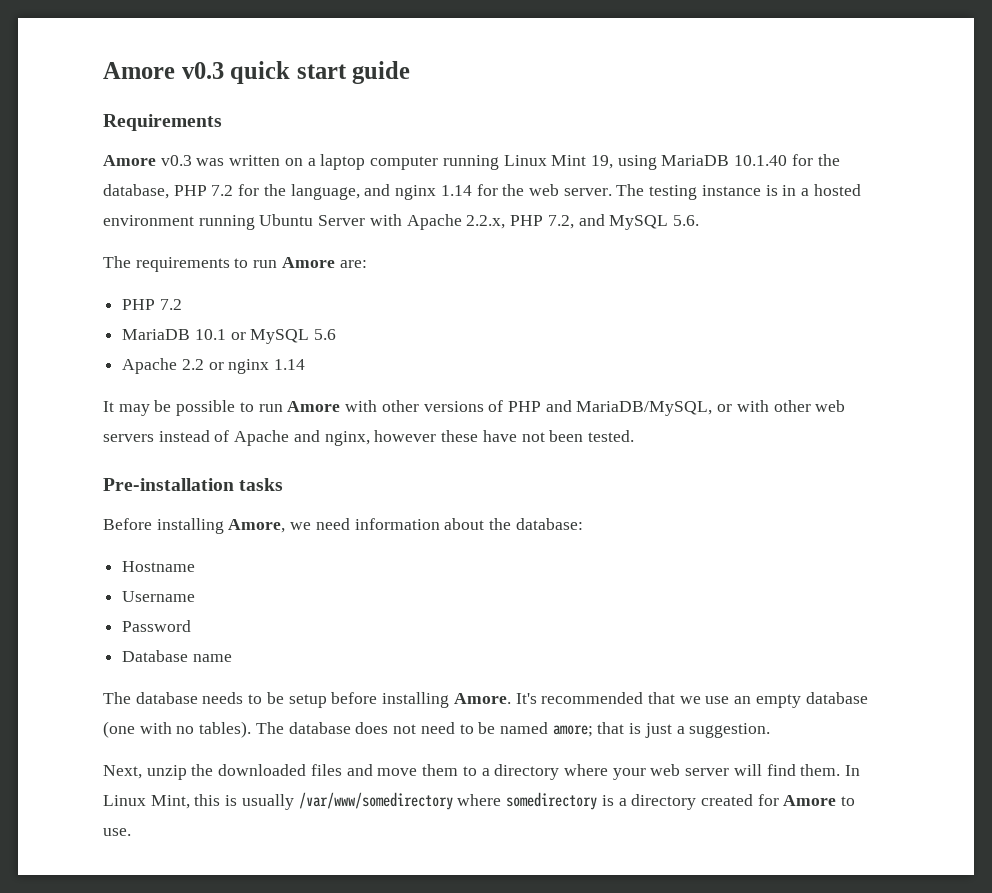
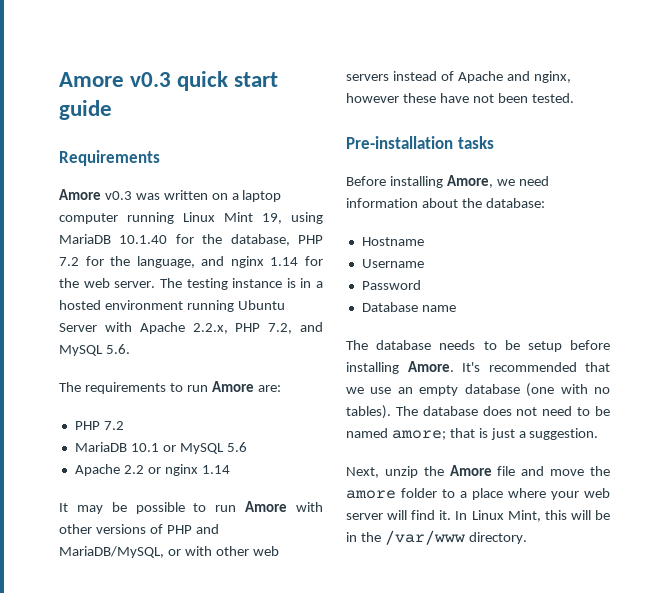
- Next, unzip the downloaded files and move them to a directory where your web server will find them.
+ Next, unzip the Amore file and move the amore folder to a place where your web server will find it.
- In Linux Mint, this is usually /var/www/somedirectory where somedirectory is a directory created for Amore to use.
+ In Linux Mint, this will be in the /var/www directory.

